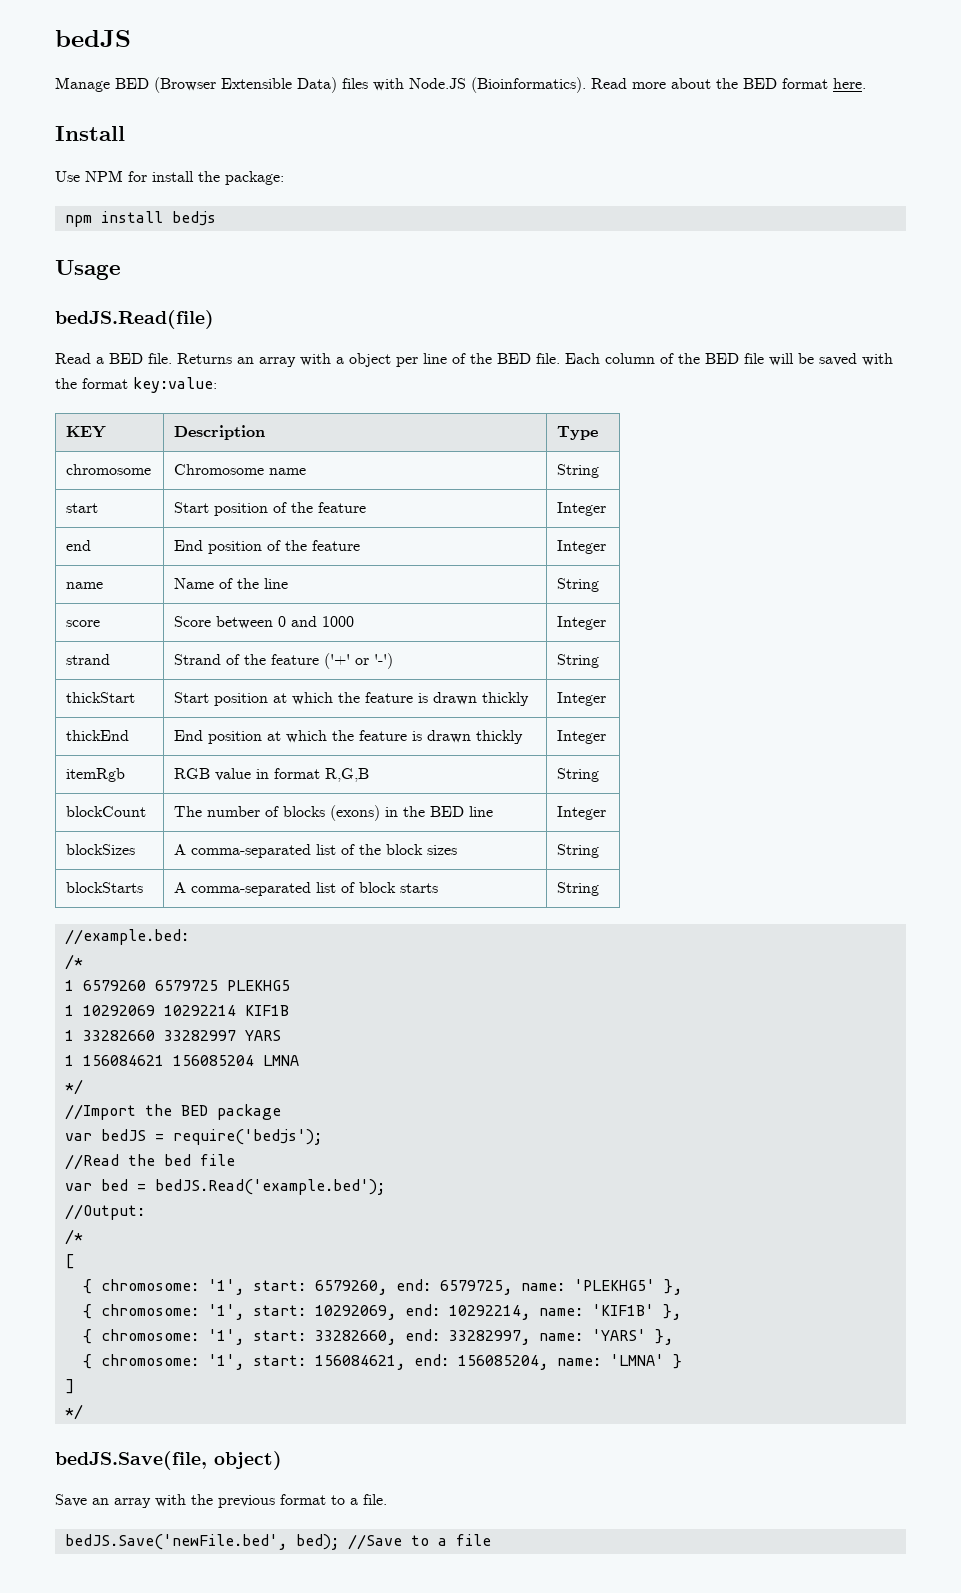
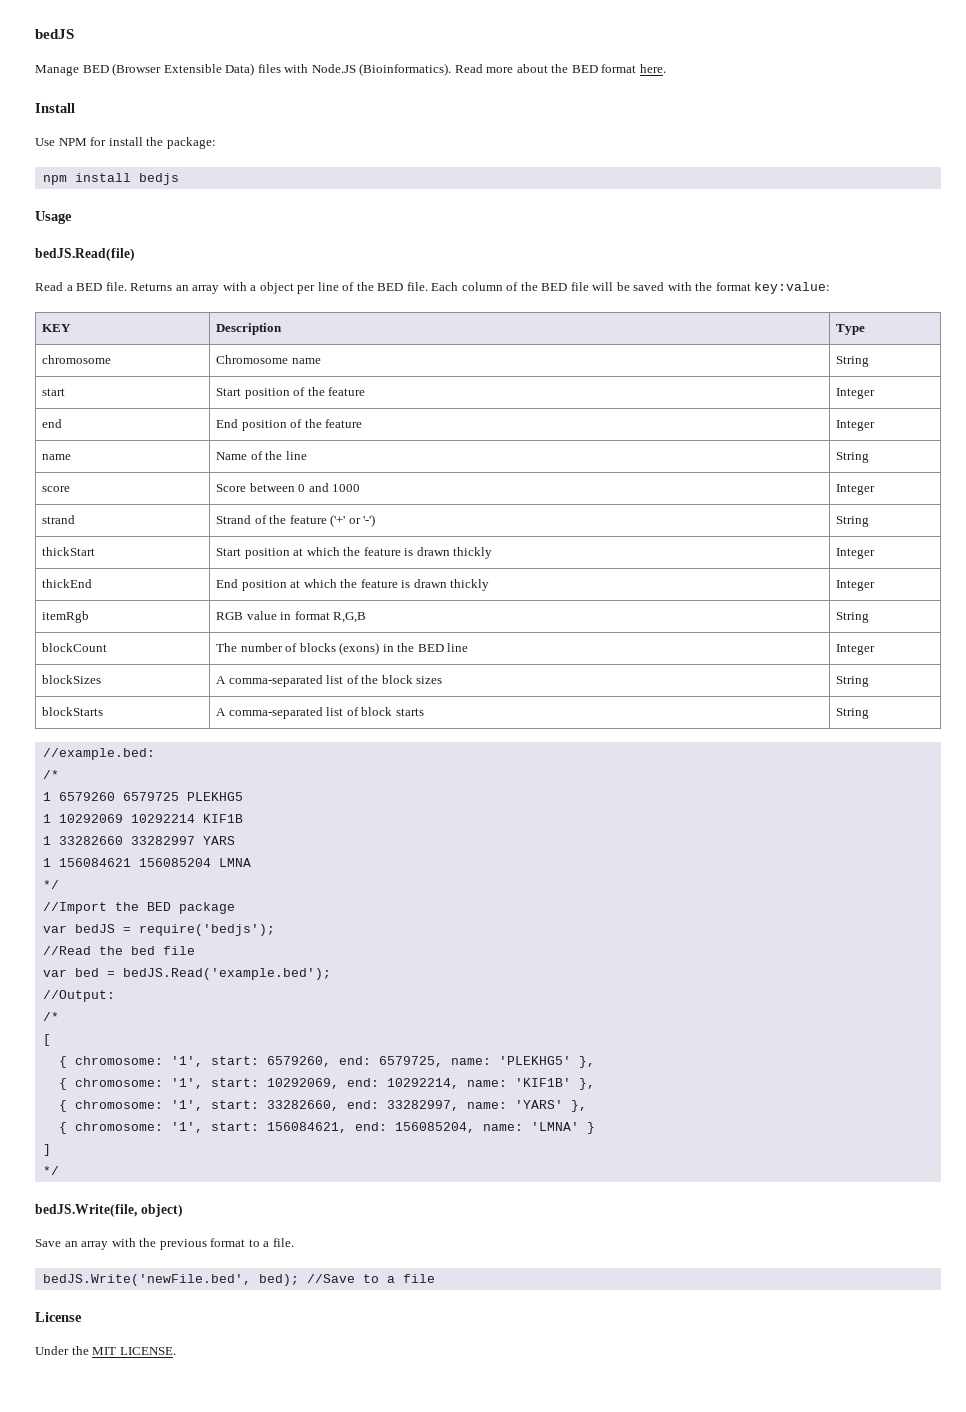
- bedJS.Save(file, object)
+ bedJS.Write(file, object)
- bedJS.Save('newFile.bed', bed); //Save to a file
+ bedJS.Write('newFile.bed', bed); //Save to a file
+ License
+ Under the MIT LICENSE.

